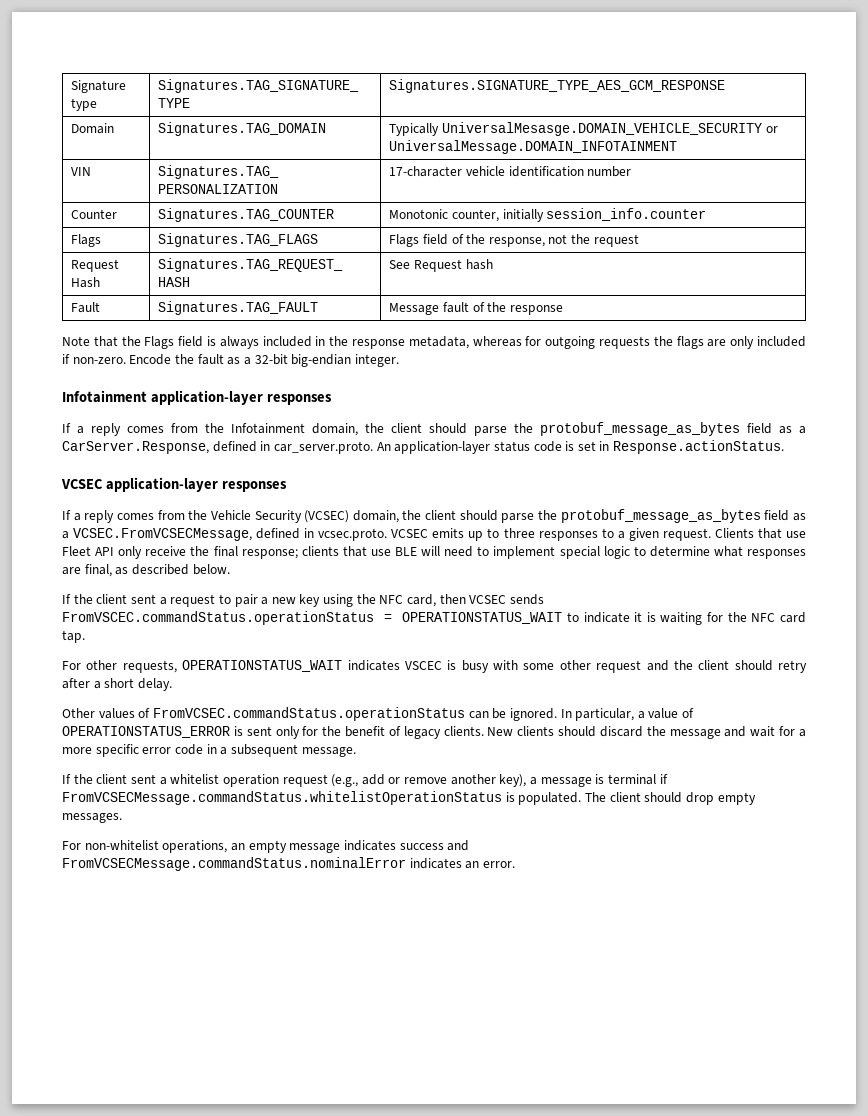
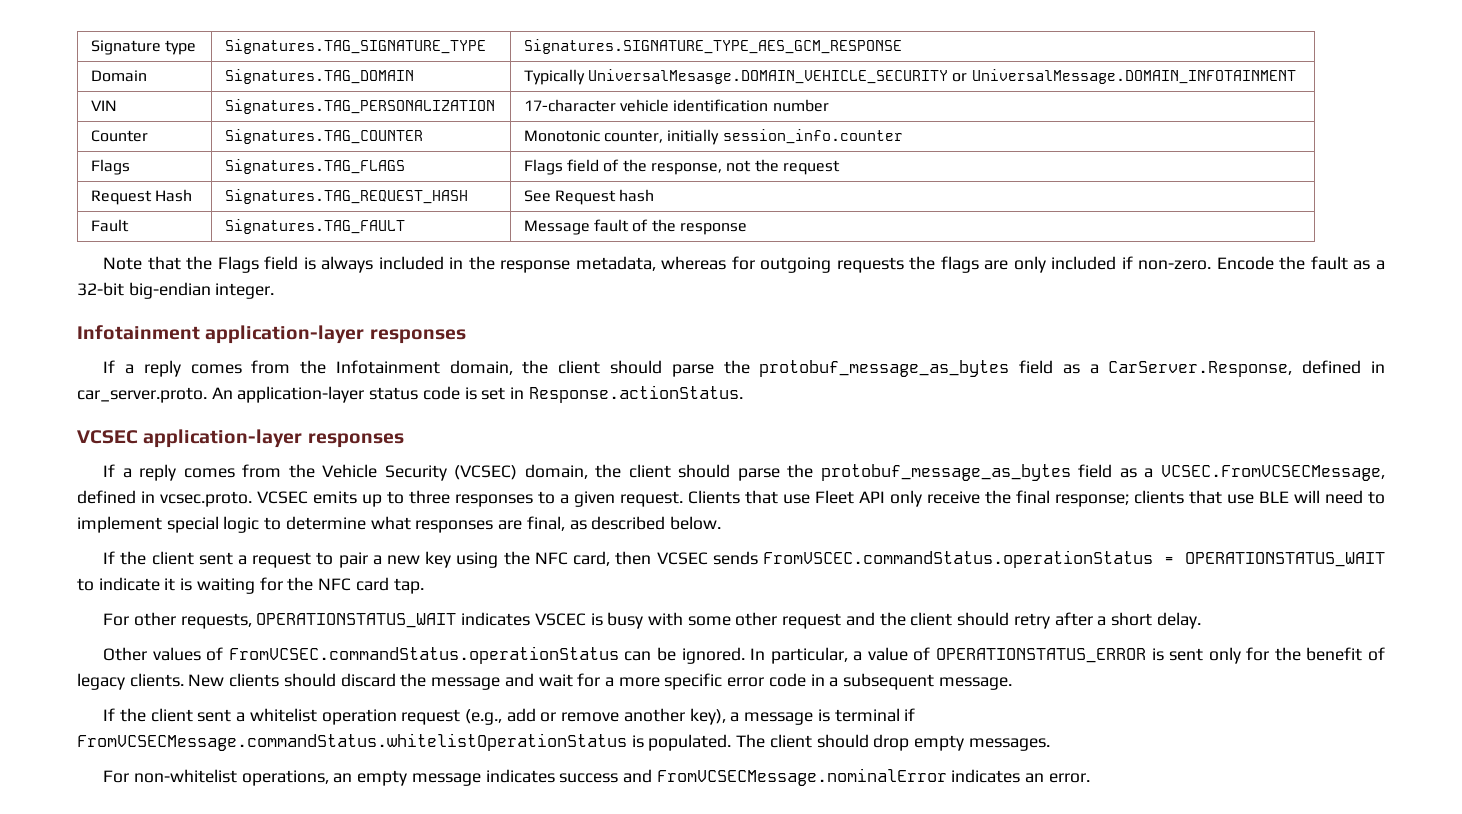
- For non-whitelist operations, an empty message indicates success and FromVCSECMessage.commandStatus.nominalError indicates an error.
+ For non-whitelist operations, an empty message indicates success and FromVCSECMessage.nominalError indicates an error.

